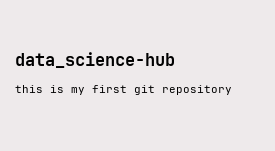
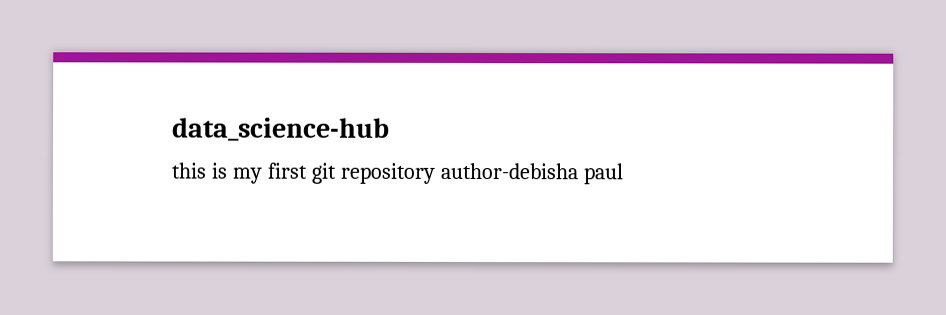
- this is my first git repository
+ this is my first git repository author-debisha paul

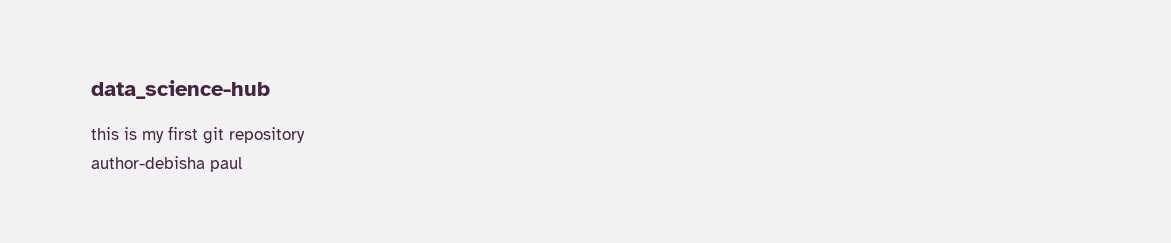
- this is my first git repository author-debisha paul
+ this is my first git repository
+ author-debisha paul

